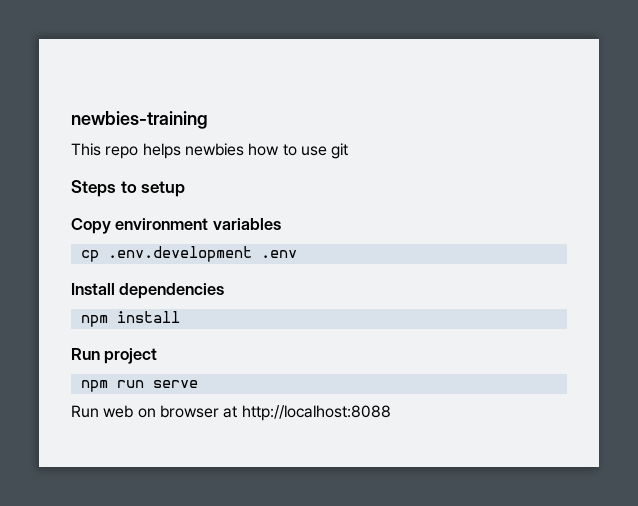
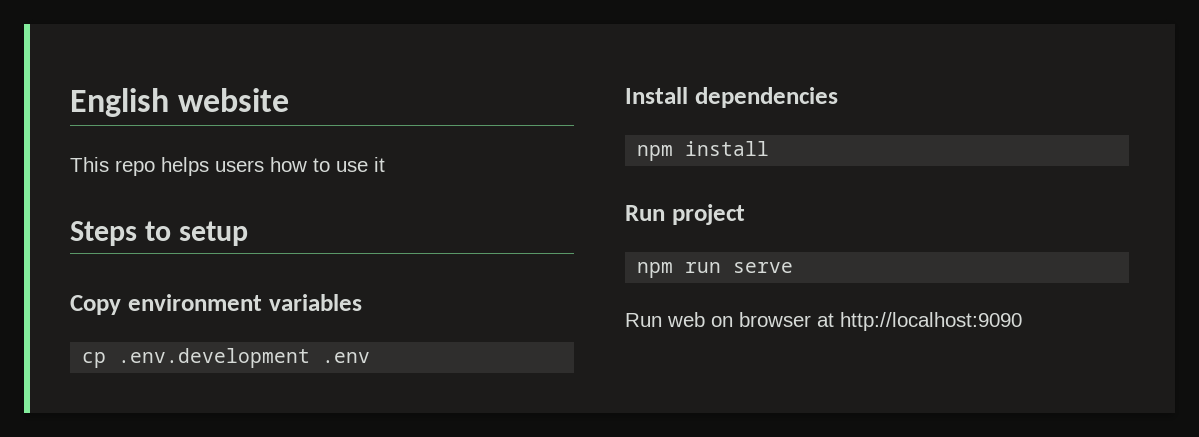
- newbies-training
+ English website
- This repo helps newbies how to use git
+ This repo helps users how to use it
- Run web on browser at http://localhost:8088
+ Run web on browser at http://localhost:9090

